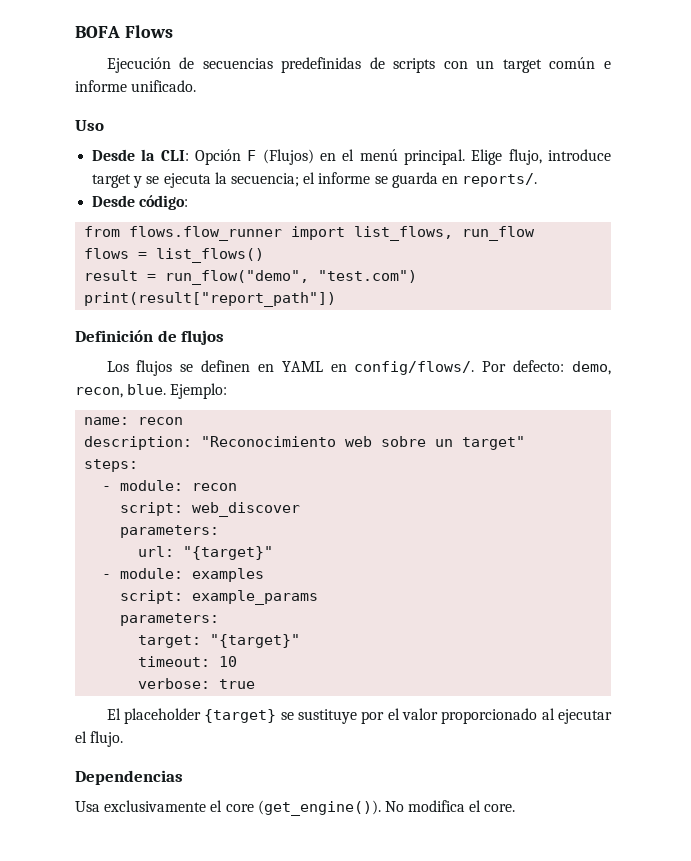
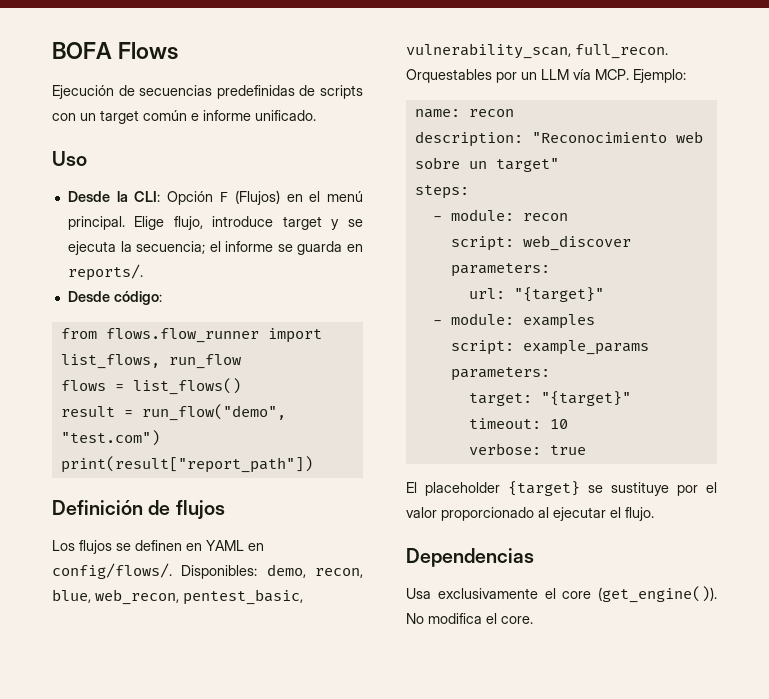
- Por defecto: demo, recon, blue. Ejemplo:
+ Disponibles: demo, recon, blue, web_recon, pentest_basic, vulnerability_scan, full_recon. Orquestables por un LLM vía MCP. Ejemplo:

